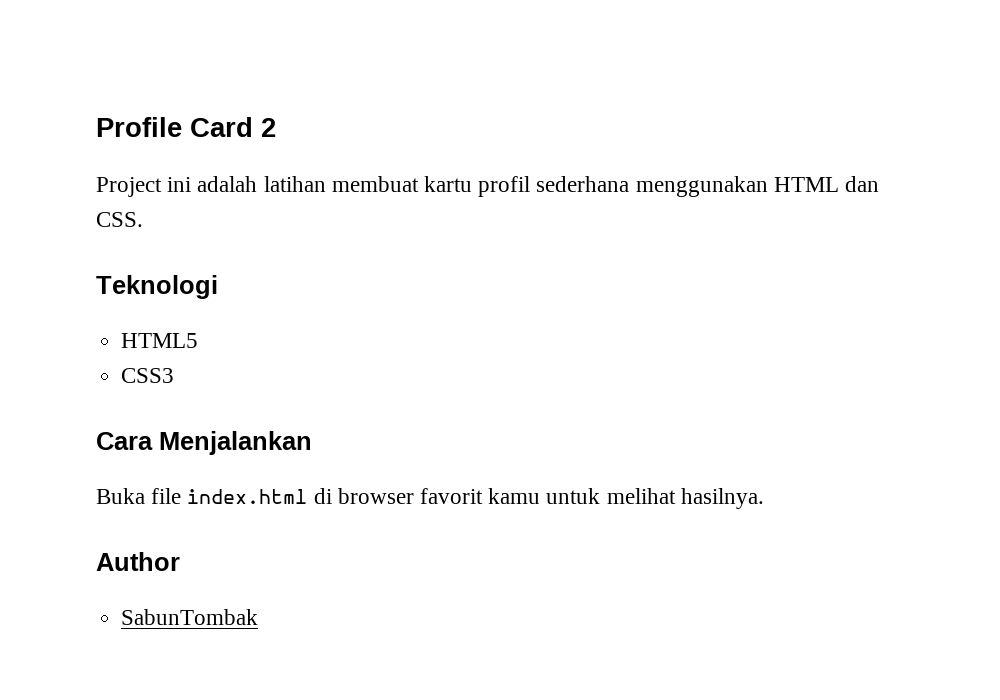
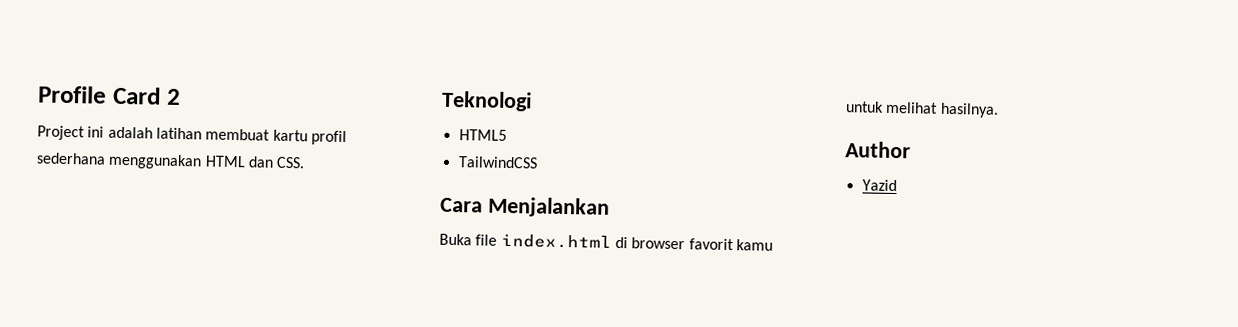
- CSS3
+ TailwindCSS
- SabunTombak
+ Yazid

